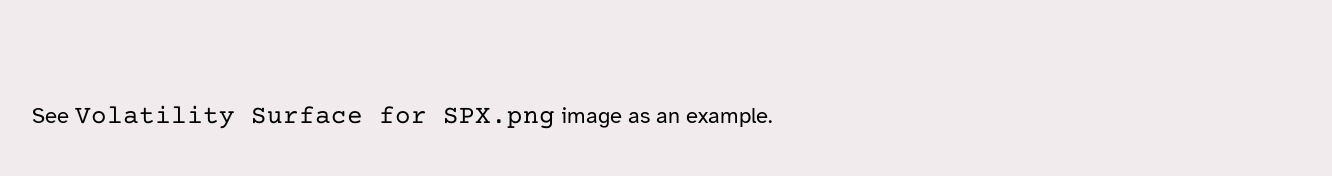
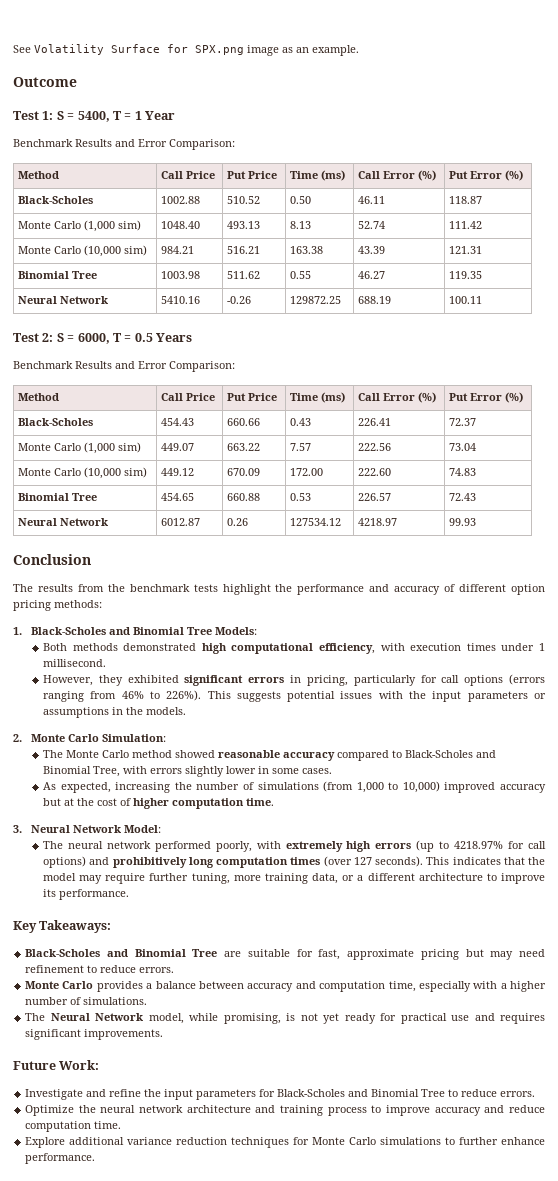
+ Outcome
+ Test 1: S = 5400, T = 1 Year
+ Benchmark Results and Error Comparison:
+ Method | Call Price | Put Price | Time (ms) | Call Error (%) | Put Error (%)
+ Black-Scholes | 1002.88 | 510.52 | 0.50 | 46.11 | 118.87
+ Monte Carlo (1,000 sim) | 1048.40 | 493.13 | 8.13 | 52.74 | 111.42
+ Monte Carlo (10,000 sim) | 984.21 | 516.21 | 163.38 | 43.39 | 121.31
+ Binomial Tree | 1003.98 | 511.62 | 0.55 | 46.27 | 119.35
+ Neural Network | 5410.16 | -0.26 | 129872.25 | 688.19 | 100.11
+ Test 2: S = 6000, T = 0.5 Years
+ Benchmark Results and Error Comparison:
+ Method | Call Price | Put Price | Time (ms) | Call Error (%) | Put Error (%)
+ Black-Scholes | 454.43 | 660.66 | 0.43 | 226.41 | 72.37
+ Monte Carlo (1,000 sim) | 449.07 | 663.22 | 7.57 | 222.56 | 73.04
+ Monte Carlo (10,000 sim) | 449.12 | 670.09 | 172.00 | 222.60 | 74.83
+ Binomial Tree | 454.65 | 660.88 | 0.53 | 226.57 | 72.43
+ Neural Network | 6012.87 | 0.26 | 127534.12 | 4218.97 | 99.93
+ Conclusion
+ The results from the benchmark tests highlight the performance and accuracy of different option pricing methods:
+ 1. Black-Scholes and Binomial Tree Models:
+ Both methods demonstrated high computational efficiency, with execution times under 1 millisecond.
+ However, they exhibited significant errors in pricing, particularly for call options (errors ranging from 46% to 226%). This suggests potential issues with the input parameters or assumptions in the models.
+ 2. Monte Carlo Simulation:
+ The Monte Carlo method showed reasonable accuracy compared to Black-Scholes and Binomial Tree, with errors slightly lower in some cases.
+ As expected, increasing the number of simulations (from 1,000 to 10,000) improved accuracy but at the cost of higher computation time.
+ 3. Neural Network Model:
+ The neural network performed poorly, with extremely high errors (up to 4218.97% for call options) and prohibitively long computation times (over 127 seconds). This indicates that the model may require further tuning, more training data, or a different architecture to improve its performance.
+ Key Takeaways:
+ Black-Scholes and Binomial Tree are suitable for fast, approximate pricing but may need refinement to reduce errors.
+ Monte Carlo provides a balance between accuracy and computation time, especially with a higher number of simulations.
+ The Neural Network model, while promising, is not yet ready for practical use and requires significant improvements.
+ Future Work:
+ Investigate and refine the input parameters for Black-Scholes and Binomial Tree to reduce errors.
+ Optimize the neural network architecture and training process to improve accuracy and reduce computation time.
+ Explore additional variance reduction techniques for Monte Carlo simulations to further enhance performance.

